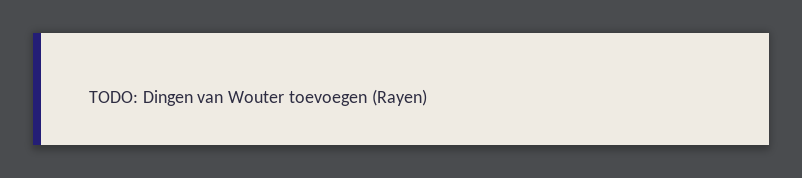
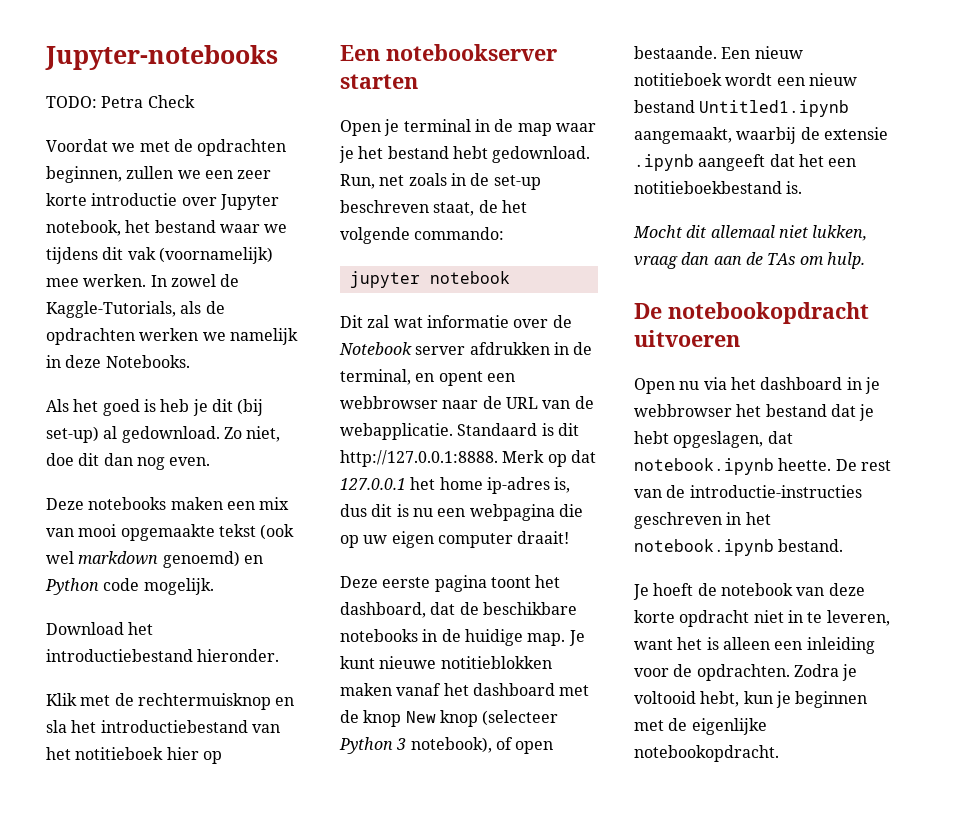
- TODO: Dingen van Wouter toevoegen (Rayen)
+ Jupyter-notebooks
+ TODO: Petra Check
+ Voordat we met de opdrachten beginnen, zullen we een zeer korte introductie over Jupyter notebook, het bestand waar we tijdens dit vak (voornamelijk) mee werken. In zowel de Kaggle-Tutorials, als de opdrachten werken we namelijk in deze Notebooks.
+ Als het goed is heb je dit (bij set-up) al gedownload. Zo niet, doe dit dan nog even.
+ Deze notebooks maken een mix van mooi opgemaakte tekst (ook wel markdown genoemd) en Python code mogelijk.
+ Download het introductiebestand hieronder.
+ Klik met de rechtermuisknop en sla het introductiebestand van het notitieboek hier op
+ Een notebookserver starten
+ Open je terminal in de map waar je het bestand hebt gedownload. Run, net zoals in de set-up beschreven staat, de het volgende commando:
+ jupyter notebook
+ Dit zal wat informatie over de Notebook server afdrukken in de terminal, en opent een webbrowser naar de URL van de webapplicatie. Standaard is dit http://127.0.0.1:8888. Merk op dat 127.0.0.1 het home ip-adres is, dus dit is nu een webpagina die op uw eigen computer draait!
+ Deze eerste pagina toont het dashboard, dat de beschikbare notebooks in de huidige map. Je kunt nieuwe notitieblokken maken vanaf het dashboard met de knop New knop (selecteer Python 3 notebook), of open bestaande. Een nieuw notitieboek wordt een nieuw bestand Untitled1.ipynb aangemaakt, waarbij de extensie .ipynb aangeeft dat het een notitieboekbestand is.
+ Mocht dit allemaal niet lukken, vraag dan aan de TAs om hulp.
+ De notebookopdracht uitvoeren
+ Open nu via het dashboard in je webbrowser het bestand dat je hebt opgeslagen, dat notebook.ipynb heette. De rest van de introductie-instructies geschreven in het notebook.ipynb bestand.
+ Je hoeft de notebook van deze korte opdracht niet in te leveren, want het is alleen een inleiding voor de opdrachten. Zodra je voltooid hebt, kun je beginnen met de eigenlijke notebookopdracht.

